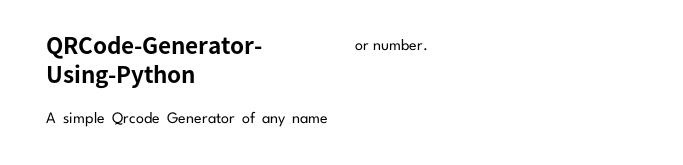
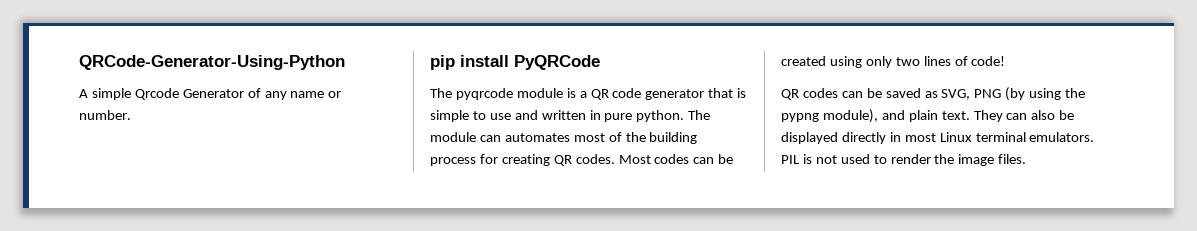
+ pip install PyQRCode
+ The pyqrcode module is a QR code generator that is simple to use and written in pure python. The module can automates most of the building process for creating QR codes. Most codes can be created using only two lines of code!
+ QR codes can be saved as SVG, PNG (by using the pypng module), and plain text. They can also be displayed directly in most Linux terminal emulators. PIL is not used to render the image files.

